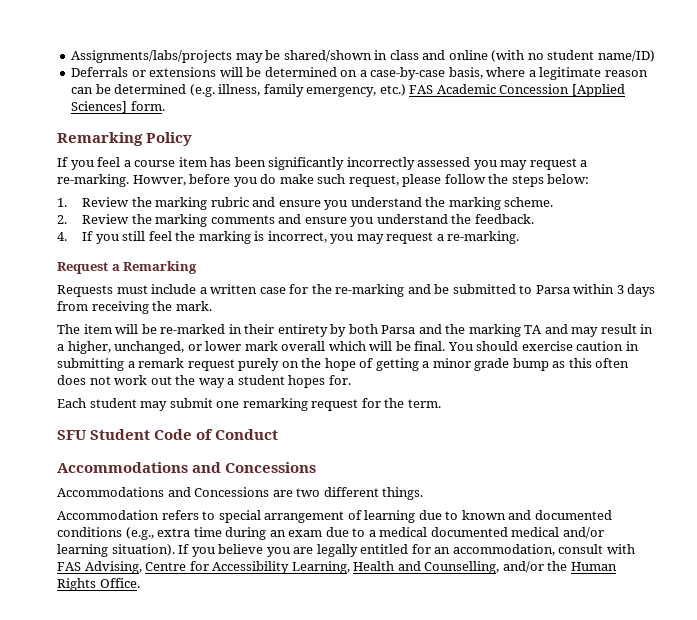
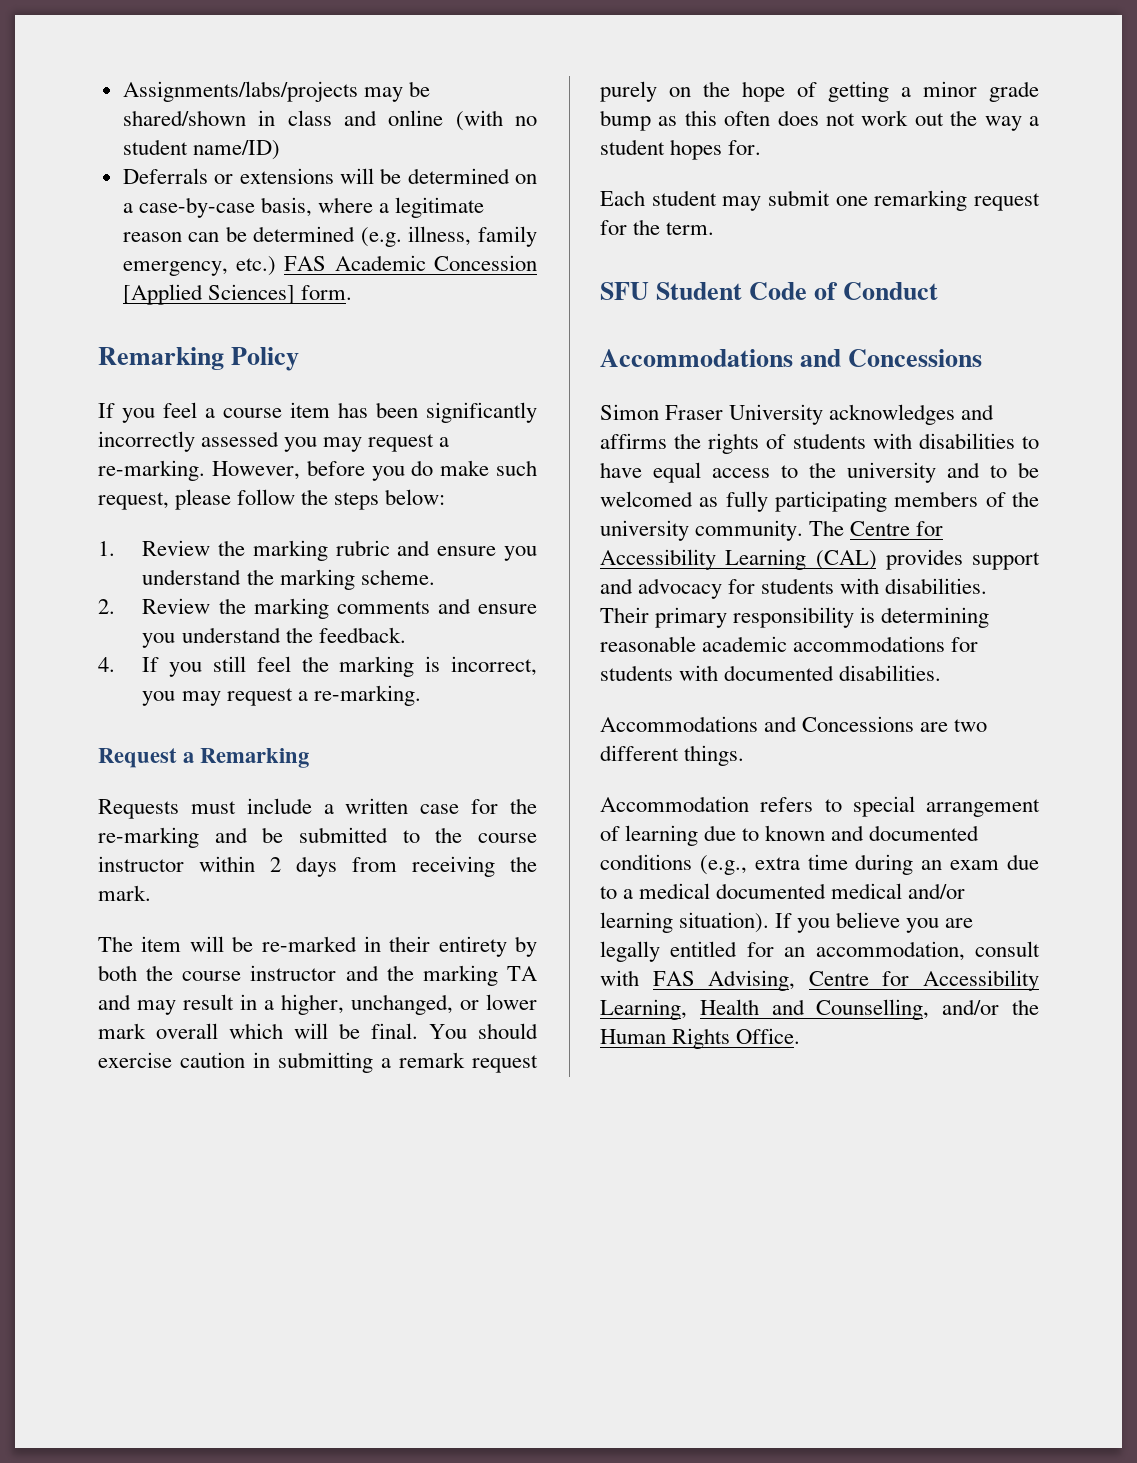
- Howver, before you do make such request, please follow the steps below:
+ However, before you do make such request, please follow the steps below:
- Requests must include a written case for the re-marking and be submitted to Parsa within 3 days from receiving the mark.
+ Requests must include a written case for the re-marking and be submitted to the course instructor within 2 days from receiving the mark.
- The item will be re-marked in their entirety by both Parsa and the marking TA and may result in a higher, unchanged, or lower mark overall which will be final.
+ The item will be re-marked in their entirety by both the course instructor and the marking TA and may result in a higher, unchanged, or lower mark overall which will be final.
+ Simon Fraser University acknowledges and affirms the rights of students with disabilities to have equal access to the university and to be welcomed as fully participating members of the university community. The Centre for Accessibility Learning (CAL) provides support and advocacy for students with disabilities. Their primary responsibility is determining reasonable academic accommodations for students with documented disabilities.

